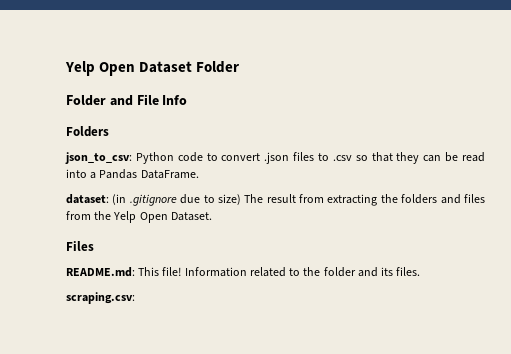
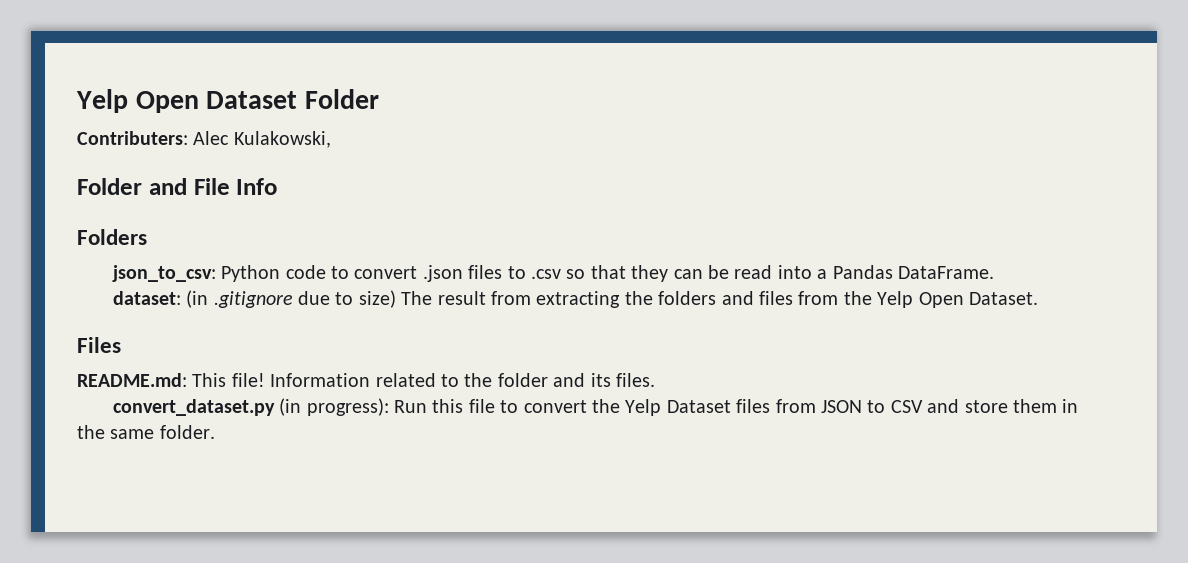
+ Contributers: Alec Kulakowski,
- scraping.csv:
+ convert_dataset.py (in progress): Run this file to convert the Yelp Dataset files from JSON to CSV and store them in the same folder.

